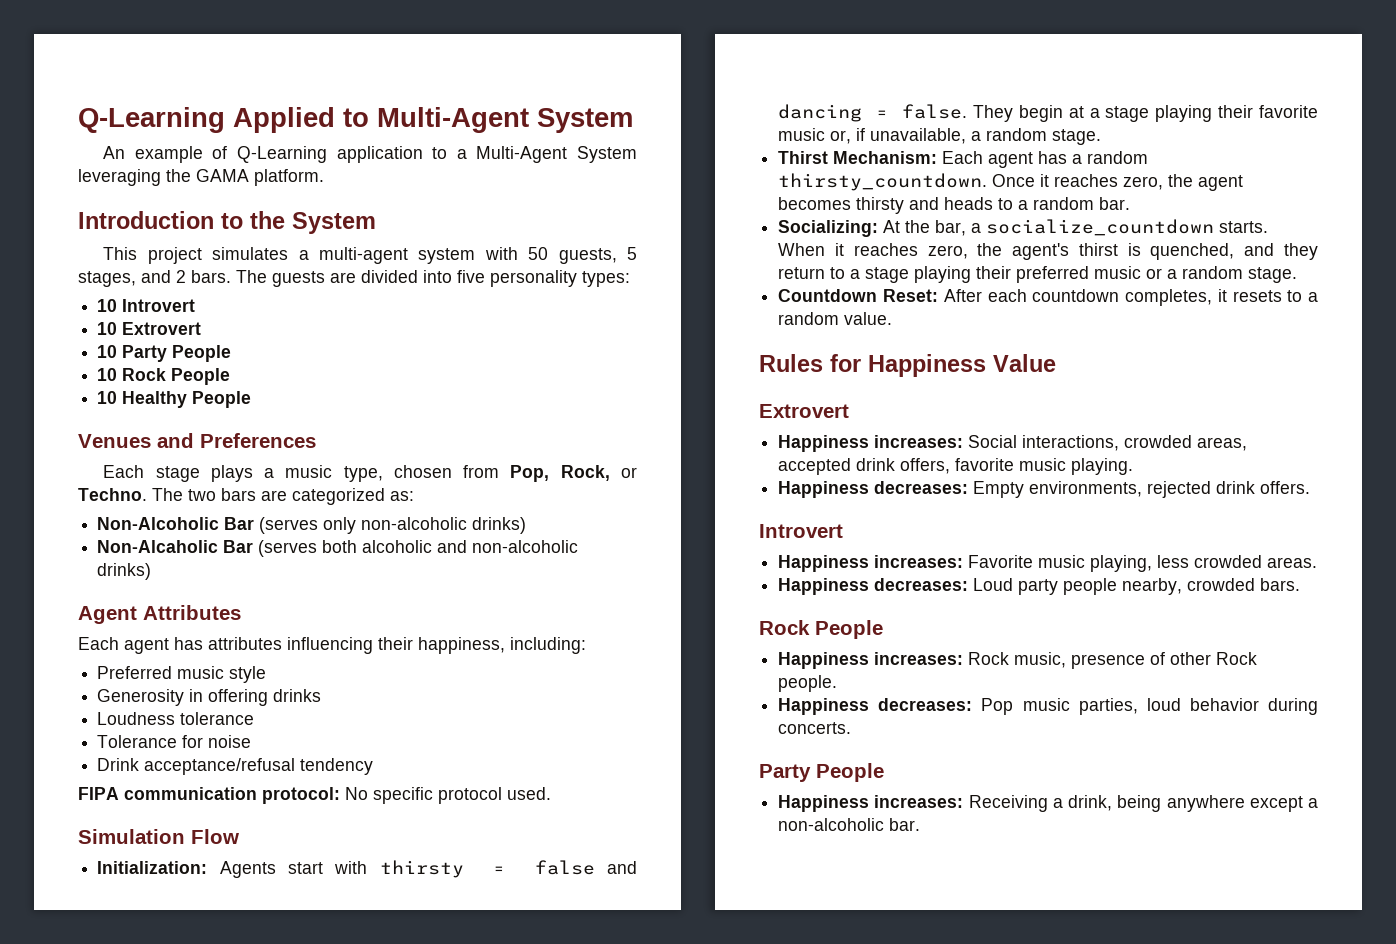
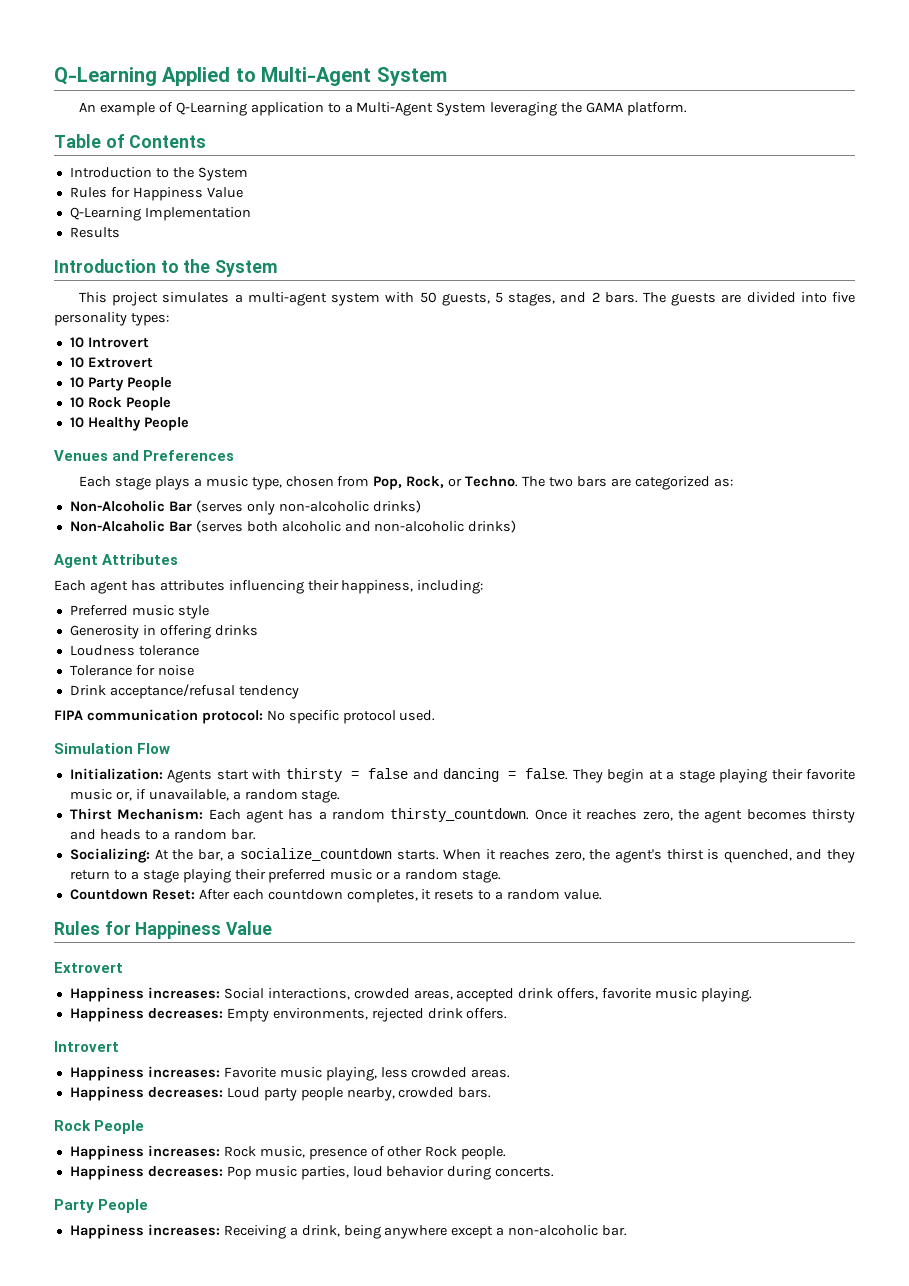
+ Table of Contents
+ Introduction to the System
+ Rules for Happiness Value
+ Q-Learning Implementation
+ Results

